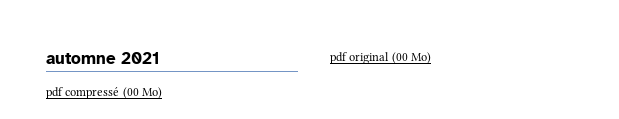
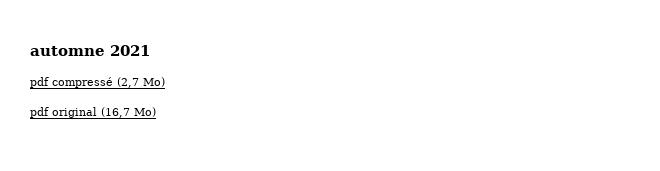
- pdf compressé (00 Mo)
+ pdf compressé (2,7 Mo)
- pdf original (00 Mo)
+ pdf original (16,7 Mo)

